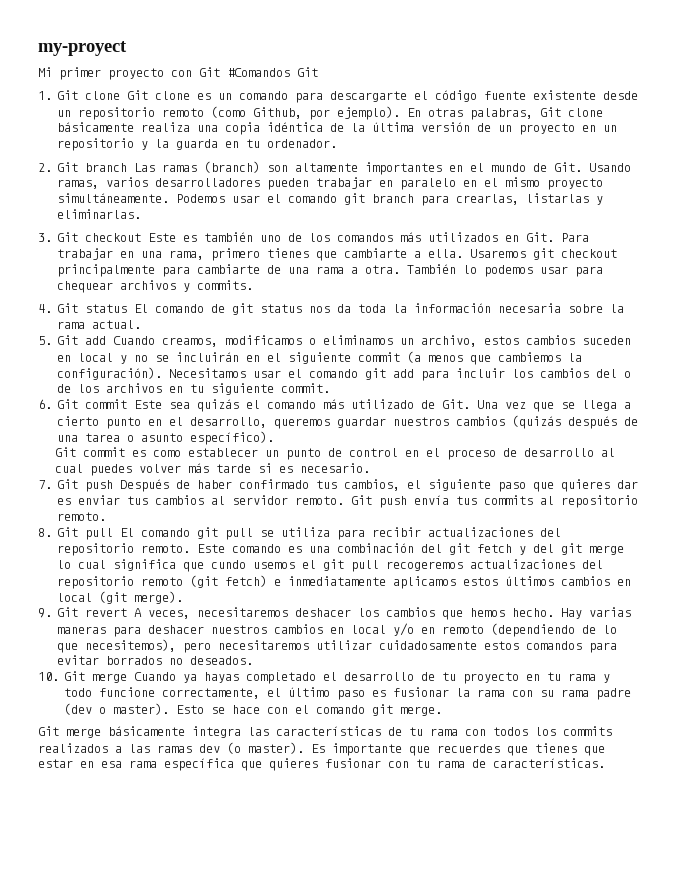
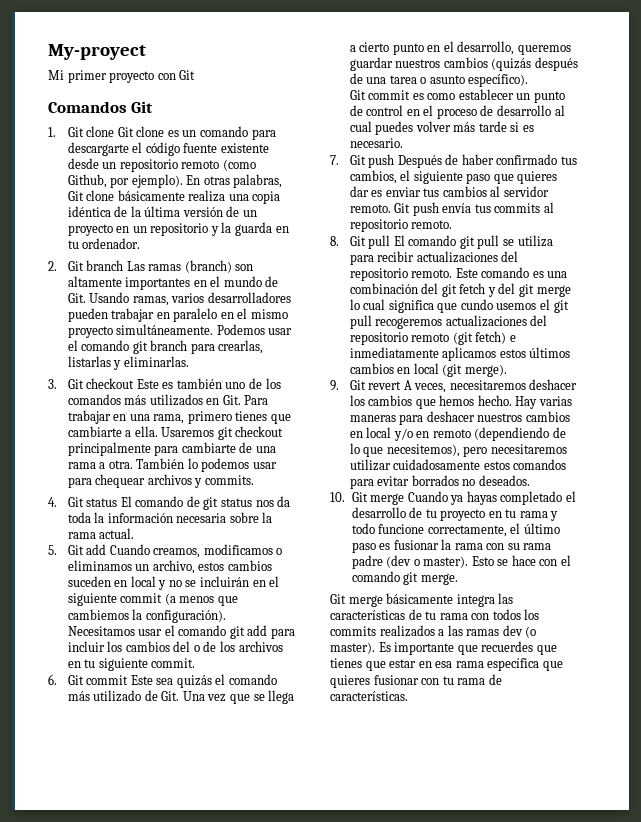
- my-proyect
+ My-proyect
- Mi primer proyecto con Git #Comandos Git
+ Mi primer proyecto con Git
+ Comandos Git

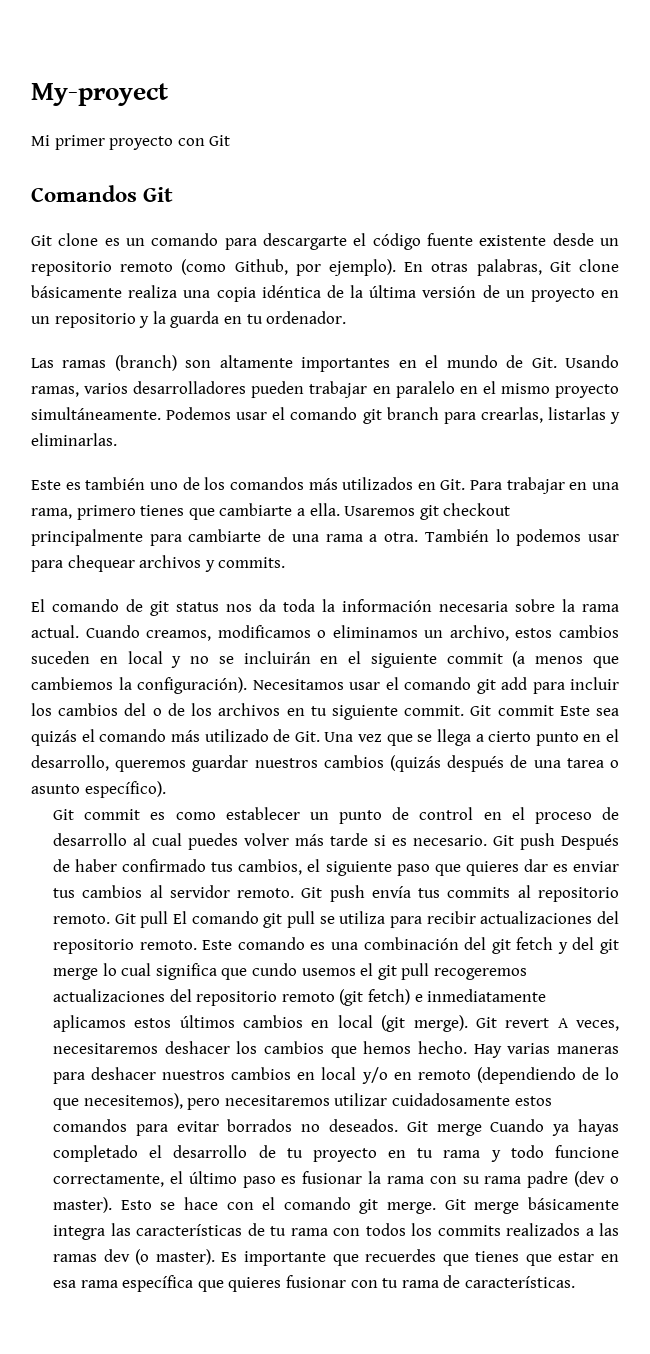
- 1. Git clone Git clone es un comando para descargarte el código fuente existente desde un repositorio remoto (como Github, por ejemplo).
+ Git clone es un comando para descargarte el código fuente existente desde un repositorio remoto (como Github, por ejemplo).
- 2. Git branch Las ramas (branch) son altamente importantes en el mundo de Git. Usando ramas, varios desarrolladores pueden trabajar en paralelo en el mismo proyecto simultáneamente.
+ Las ramas (branch) son altamente importantes en el mundo de Git. Usando ramas, varios desarrolladores pueden trabajar en paralelo en el mismo proyecto simultáneamente.
- 3. Git checkout Este es también uno de los comandos más utilizados en Git. Para trabajar en una rama, primero tienes que cambiarte a ella.
+ Este es también uno de los comandos más utilizados en Git. Para trabajar en una rama, primero tienes que cambiarte a ella.
- 4. Git status El comando de git status nos da toda la información necesaria sobre la rama actual.
- 5. Git add Cuando creamos, modificamos o eliminamos un archivo, estos cambios suceden en local y no se incluirán en el siguiente commit (a menos que cambiemos la configuración).
+ El comando de git status nos da toda la información necesaria sobre la rama actual. Cuando creamos, modificamos o eliminamos un archivo, estos cambios suceden en local y no se incluirán en el siguiente commit (a menos que cambiemos la configuración).
- Necesitamos usar el comando git add para incluir los cambios del o de los archivos en tu siguiente commit.
- 6. Git commit Este sea quizás el comando más utilizado de Git. Una vez que se llega a cierto punto en el desarrollo, queremos guardar nuestros cambios (quizás después de una tarea o asunto específico).
+ Necesitamos usar el comando git add para incluir los cambios del o de los archivos en tu siguiente commit. Git commit Este sea quizás el comando más utilizado de Git. Una vez que se llega a cierto punto en el desarrollo, queremos guardar nuestros cambios (quizás después de una tarea o asunto específico).
- Git commit es como establecer un punto de control en el proceso de desarrollo al cual puedes volver más tarde si es necesario.
- 7. Git push Después de haber confirmado tus cambios, el siguiente paso que quieres dar es enviar tus cambios al servidor remoto.
+ Git commit es como establecer un punto de control en el proceso de desarrollo al cual puedes volver más tarde si es necesario. Git push Después de haber confirmado tus cambios, el siguiente paso que quieres dar es enviar tus cambios al servidor remoto.
- Git push envía tus commits al repositorio remoto.
- 8. Git pull El comando git pull se utiliza para recibir actualizaciones del repositorio remoto.
+ Git push envía tus commits al repositorio remoto. Git pull El comando git pull se utiliza para recibir actualizaciones del repositorio remoto.
- Este comando es una combinación del git fetch y del git merge lo cual significa que cundo usemos el git pull recogeremos actualizaciones del repositorio remoto (git fetch) e inmediatamente aplicamos estos últimos cambios en local (git merge).
- 9. Git revert A veces, necesitaremos deshacer los cambios que hemos hecho.
+ Este comando es una combinación del git fetch y del git merge lo cual significa que cundo usemos el git pull recogeremos actualizaciones del repositorio remoto (git fetch) e inmediatamente aplicamos estos últimos cambios en local (git merge). Git revert A veces, necesitaremos deshacer los cambios que hemos hecho.
- Hay varias maneras para deshacer nuestros cambios en local y/o en remoto (dependiendo de lo que necesitemos), pero necesitaremos utilizar cuidadosamente estos comandos para evitar borrados no deseados.
- 10. Git merge Cuando ya hayas completado el desarrollo de tu proyecto en tu rama y todo funcione correctamente, el último paso es fusionar la rama con su rama padre (dev o master).
+ Hay varias maneras para deshacer nuestros cambios en local y/o en remoto (dependiendo de lo que necesitemos), pero necesitaremos utilizar cuidadosamente estos comandos para evitar borrados no deseados. Git merge Cuando ya hayas completado el desarrollo de tu proyecto en tu rama y todo funcione correctamente, el último paso es fusionar la rama con su rama padre (dev o master).
- Esto se hace con el comando git merge.
- Git merge básicamente integra las características de tu rama con todos los commits realizados a las ramas dev (o master).
+ Esto se hace con el comando git merge. Git merge básicamente integra las características de tu rama con todos los commits realizados a las ramas dev (o master).

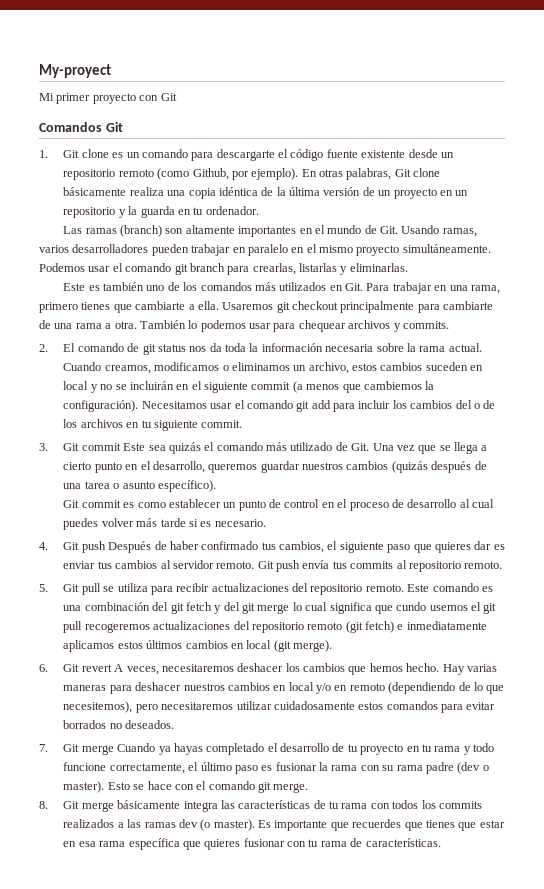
- Git clone es un comando para descargarte el código fuente existente desde un repositorio remoto (como Github, por ejemplo).
+ 1. Git clone es un comando para descargarte el código fuente existente desde un repositorio remoto (como Github, por ejemplo).
- El comando de git status nos da toda la información necesaria sobre la rama actual.
+ 2. El comando de git status nos da toda la información necesaria sobre la rama actual.
- Necesitamos usar el comando git add para incluir los cambios del o de los archivos en tu siguiente commit. Git commit Este sea quizás el comando más utilizado de Git. Una vez que se llega a cierto punto en el desarrollo, queremos guardar nuestros cambios (quizás después de una tarea o asunto específico).
+ Necesitamos usar el comando git add para incluir los cambios del o de los archivos en tu siguiente commit.
+ 3. Git commit Este sea quizás el comando más utilizado de Git. Una vez que se llega a cierto punto en el desarrollo, queremos guardar nuestros cambios (quizás después de una tarea o asunto específico).
- Git commit es como establecer un punto de control en el proceso de desarrollo al cual puedes volver más tarde si es necesario. Git push Después de haber confirmado tus cambios, el siguiente paso que quieres dar es enviar tus cambios al servidor remoto.
+ Git commit es como establecer un punto de control en el proceso de desarrollo al cual puedes volver más tarde si es necesario.
+ 4. Git push Después de haber confirmado tus cambios, el siguiente paso que quieres dar es enviar tus cambios al servidor remoto.
- Git push envía tus commits al repositorio remoto. Git pull El comando git pull se utiliza para recibir actualizaciones del repositorio remoto.
+ Git push envía tus commits al repositorio remoto.
+ 5. Git pull se utiliza para recibir actualizaciones del repositorio remoto.
- Este comando es una combinación del git fetch y del git merge lo cual significa que cundo usemos el git pull recogeremos actualizaciones del repositorio remoto (git fetch) e inmediatamente aplicamos estos últimos cambios en local (git merge). Git revert A veces, necesitaremos deshacer los cambios que hemos hecho.
+ Este comando es una combinación del git fetch y del git merge lo cual significa que cundo usemos el git pull recogeremos actualizaciones del repositorio remoto (git fetch) e inmediatamente aplicamos estos últimos cambios en local (git merge).
+ 6. Git revert A veces, necesitaremos deshacer los cambios que hemos hecho.
- Hay varias maneras para deshacer nuestros cambios en local y/o en remoto (dependiendo de lo que necesitemos), pero necesitaremos utilizar cuidadosamente estos comandos para evitar borrados no deseados. Git merge Cuando ya hayas completado el desarrollo de tu proyecto en tu rama y todo funcione correctamente, el último paso es fusionar la rama con su rama padre (dev o master).
+ Hay varias maneras para deshacer nuestros cambios en local y/o en remoto (dependiendo de lo que necesitemos), pero necesitaremos utilizar cuidadosamente estos comandos para evitar borrados no deseados.
+ 7. Git merge Cuando ya hayas completado el desarrollo de tu proyecto en tu rama y todo funcione correctamente, el último paso es fusionar la rama con su rama padre (dev o master).
- Esto se hace con el comando git merge. Git merge básicamente integra las características de tu rama con todos los commits realizados a las ramas dev (o master).
+ Esto se hace con el comando git merge.
+ 8. Git merge básicamente integra las características de tu rama con todos los commits realizados a las ramas dev (o master).

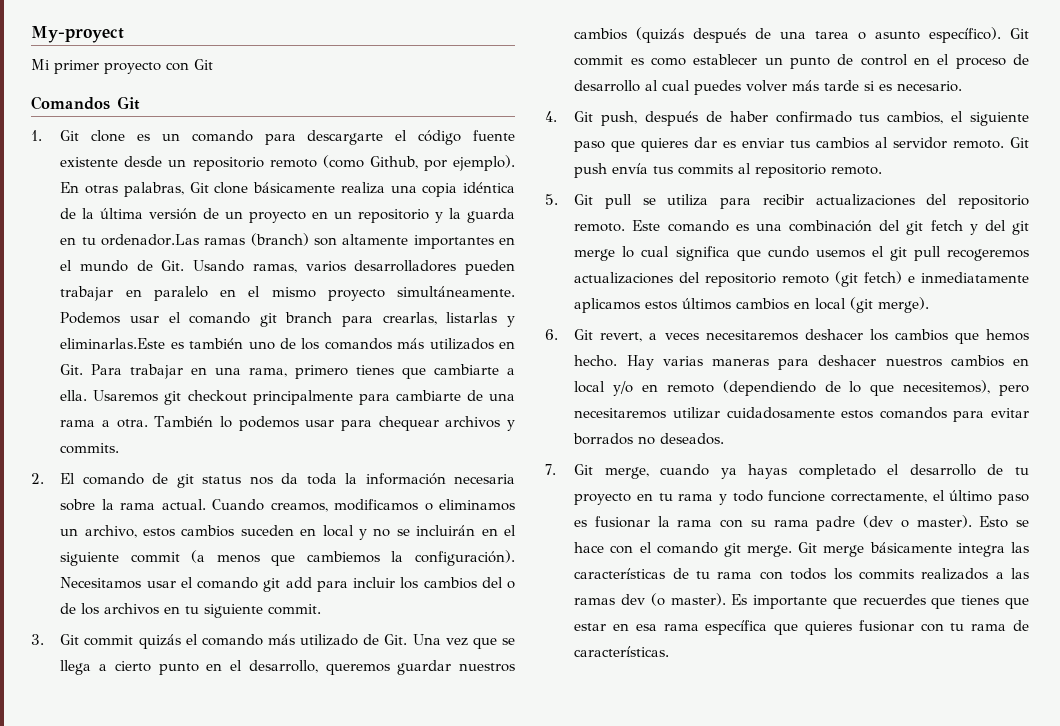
- En otras palabras, Git clone básicamente realiza una copia idéntica de la última versión de un proyecto en un repositorio y la guarda en tu ordenador.
- Las ramas (branch) son altamente importantes en el mundo de Git. Usando ramas, varios desarrolladores pueden trabajar en paralelo en el mismo proyecto simultáneamente.
+ En otras palabras, Git clone básicamente realiza una copia idéntica de la última versión de un proyecto en un repositorio y la guarda en tu ordenador.Las ramas (branch) son altamente importantes en el mundo de Git. Usando ramas, varios desarrolladores pueden trabajar en paralelo en el mismo proyecto simultáneamente.
- Podemos usar el comando git branch para crearlas, listarlas y eliminarlas.
- Este es también uno de los comandos más utilizados en Git. Para trabajar en una rama, primero tienes que cambiarte a ella.
+ Podemos usar el comando git branch para crearlas, listarlas y eliminarlas.Este es también uno de los comandos más utilizados en Git. Para trabajar en una rama, primero tienes que cambiarte a ella.
- 3. Git commit Este sea quizás el comando más utilizado de Git. Una vez que se llega a cierto punto en el desarrollo, queremos guardar nuestros cambios (quizás después de una tarea o asunto específico).
- Git commit es como establecer un punto de control en el proceso de desarrollo al cual puedes volver más tarde si es necesario.
+ 3. Git commit quizás el comando más utilizado de Git. Una vez que se llega a cierto punto en el desarrollo, queremos guardar nuestros cambios (quizás después de una tarea o asunto específico). Git commit es como establecer un punto de control en el proceso de desarrollo al cual puedes volver más tarde si es necesario.
- 4. Git push Después de haber confirmado tus cambios, el siguiente paso que quieres dar es enviar tus cambios al servidor remoto.
+ 4. Git push, después de haber confirmado tus cambios, el siguiente paso que quieres dar es enviar tus cambios al servidor remoto.
- 6. Git revert A veces, necesitaremos deshacer los cambios que hemos hecho.
+ 6. Git revert, a veces necesitaremos deshacer los cambios que hemos hecho.
- 7. Git merge Cuando ya hayas completado el desarrollo de tu proyecto en tu rama y todo funcione correctamente, el último paso es fusionar la rama con su rama padre (dev o master).
+ 7. Git merge, cuando ya hayas completado el desarrollo de tu proyecto en tu rama y todo funcione correctamente, el último paso es fusionar la rama con su rama padre (dev o master).
- Esto se hace con el comando git merge.
- 8. Git merge básicamente integra las características de tu rama con todos los commits realizados a las ramas dev (o master).
+ Esto se hace con el comando git merge. Git merge básicamente integra las características de tu rama con todos los commits realizados a las ramas dev (o master).

